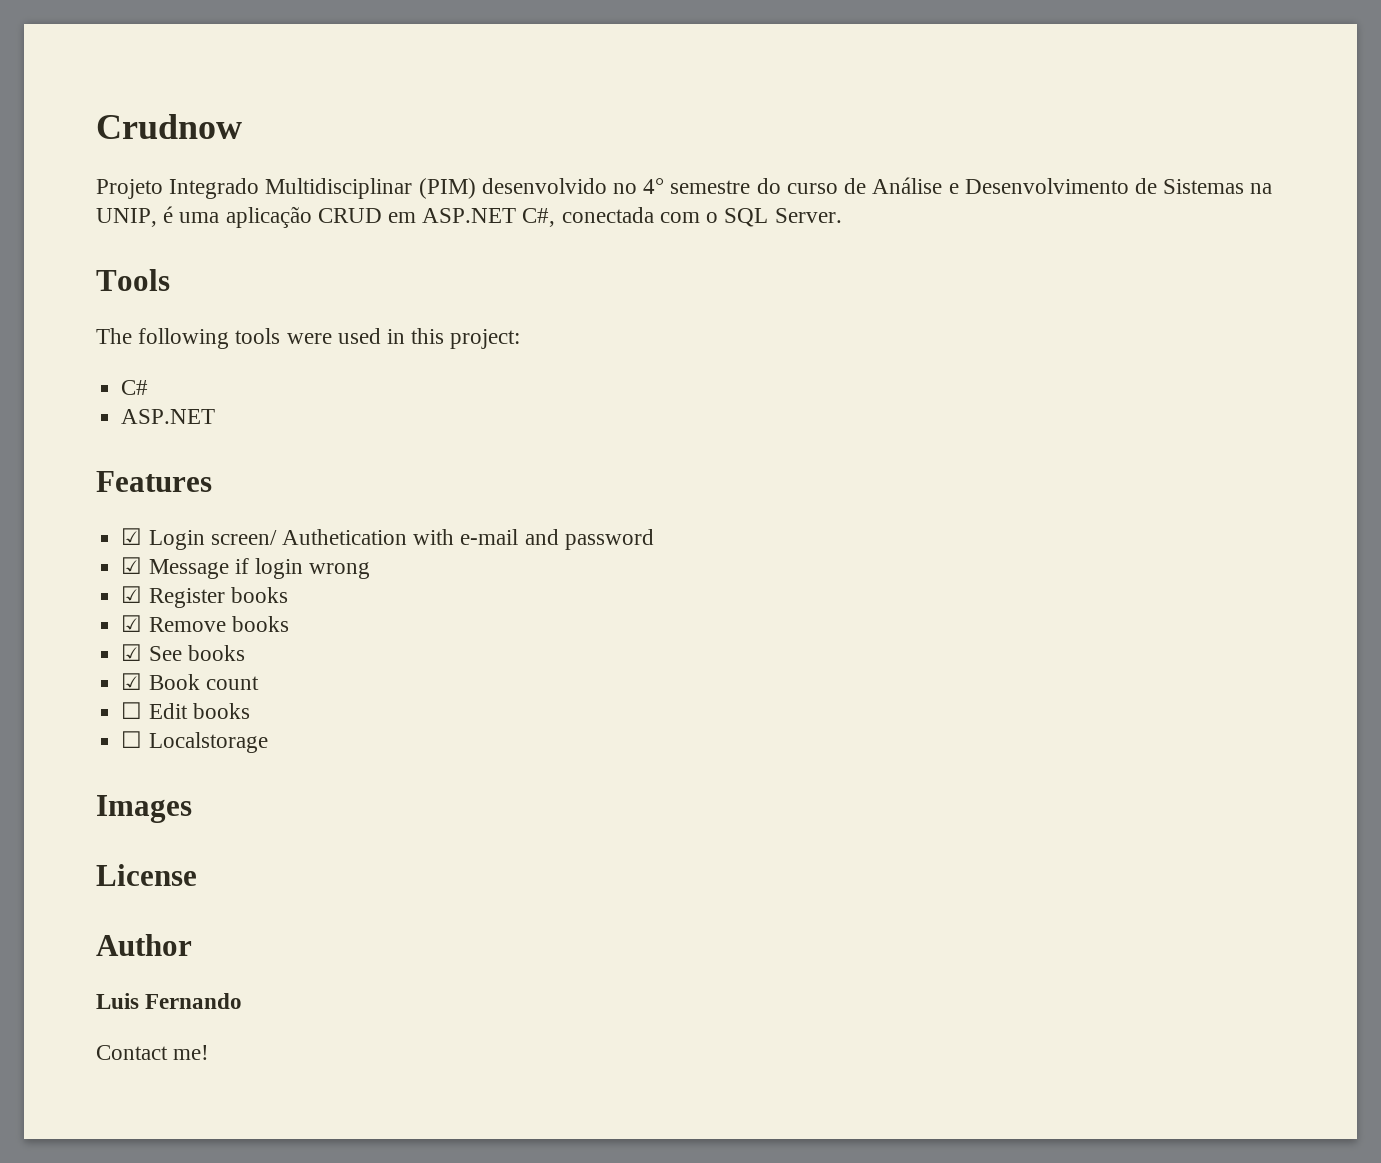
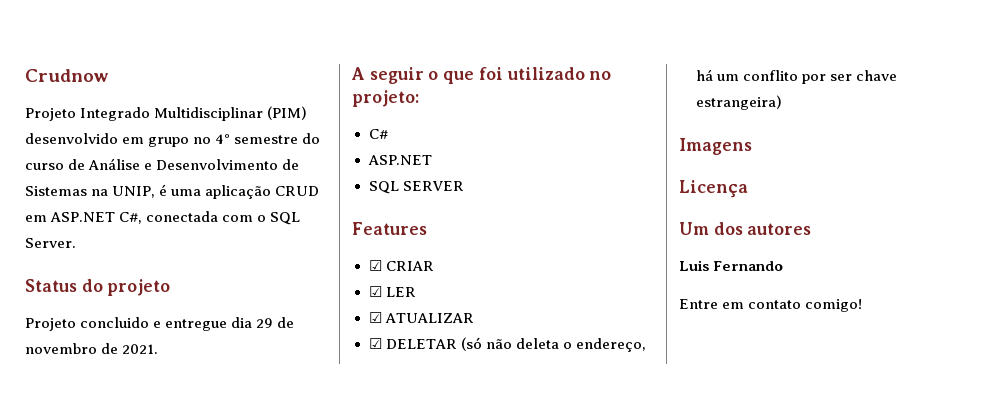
- Projeto Integrado Multidisciplinar (PIM) desenvolvido no 4° semestre do curso de Análise e Desenvolvimento de Sistemas na UNIP, é uma aplicação CRUD em ASP.NET C#, conectada com o SQL Server.
+ Projeto Integrado Multidisciplinar (PIM) desenvolvido em grupo no 4° semestre do curso de Análise e Desenvolvimento de Sistemas na UNIP, é uma aplicação CRUD em ASP.NET C#, conectada com o SQL Server.
- Tools
- The following tools were used in this project:
+ Status do projeto
+ Projeto concluido e entregue dia 29 de novembro de 2021.
+ A seguir o que foi utilizado no projeto:
+ SQL SERVER
- ☑ Login screen/ Authetication with e-mail and password
- ☑ Message if login wrong
- ☑ Register books
- ☑ Remove books
- ☑ See books
- ☑ Book count
- ☐ Edit books
- ☐ Localstorage
- Images
- License
- Author
+ ☑ CRIAR
+ ☑ LER
+ ☑ ATUALIZAR
+ ☑ DELETAR (só não deleta o endereço, há um conflito por ser chave estrangeira)
+ Imagens
+ Licença
+ Um dos autores
  Luis Fernando
- Contact me!
+ Entre em contato comigo!

